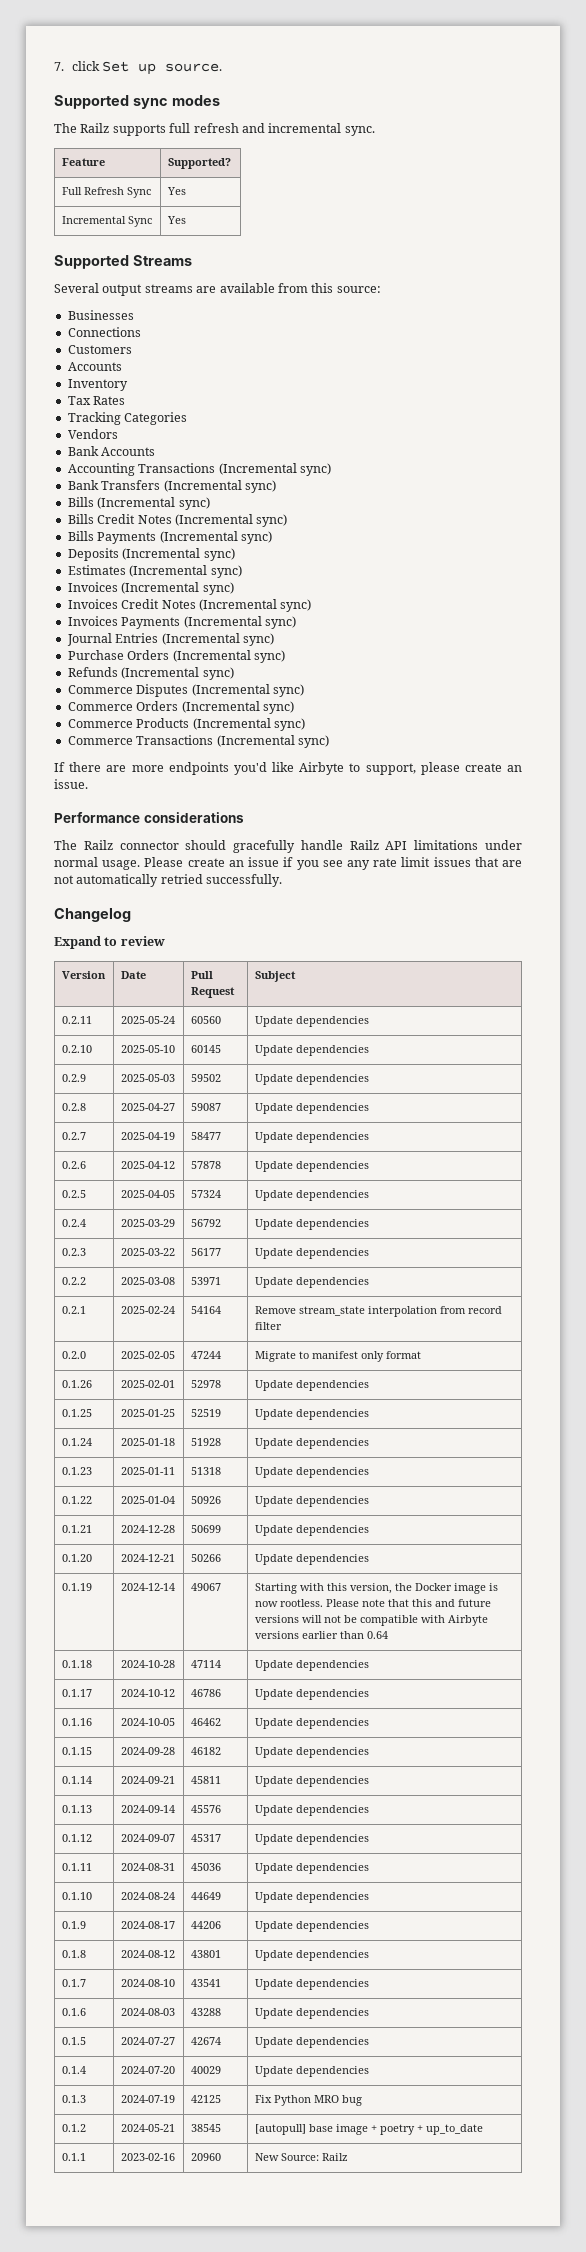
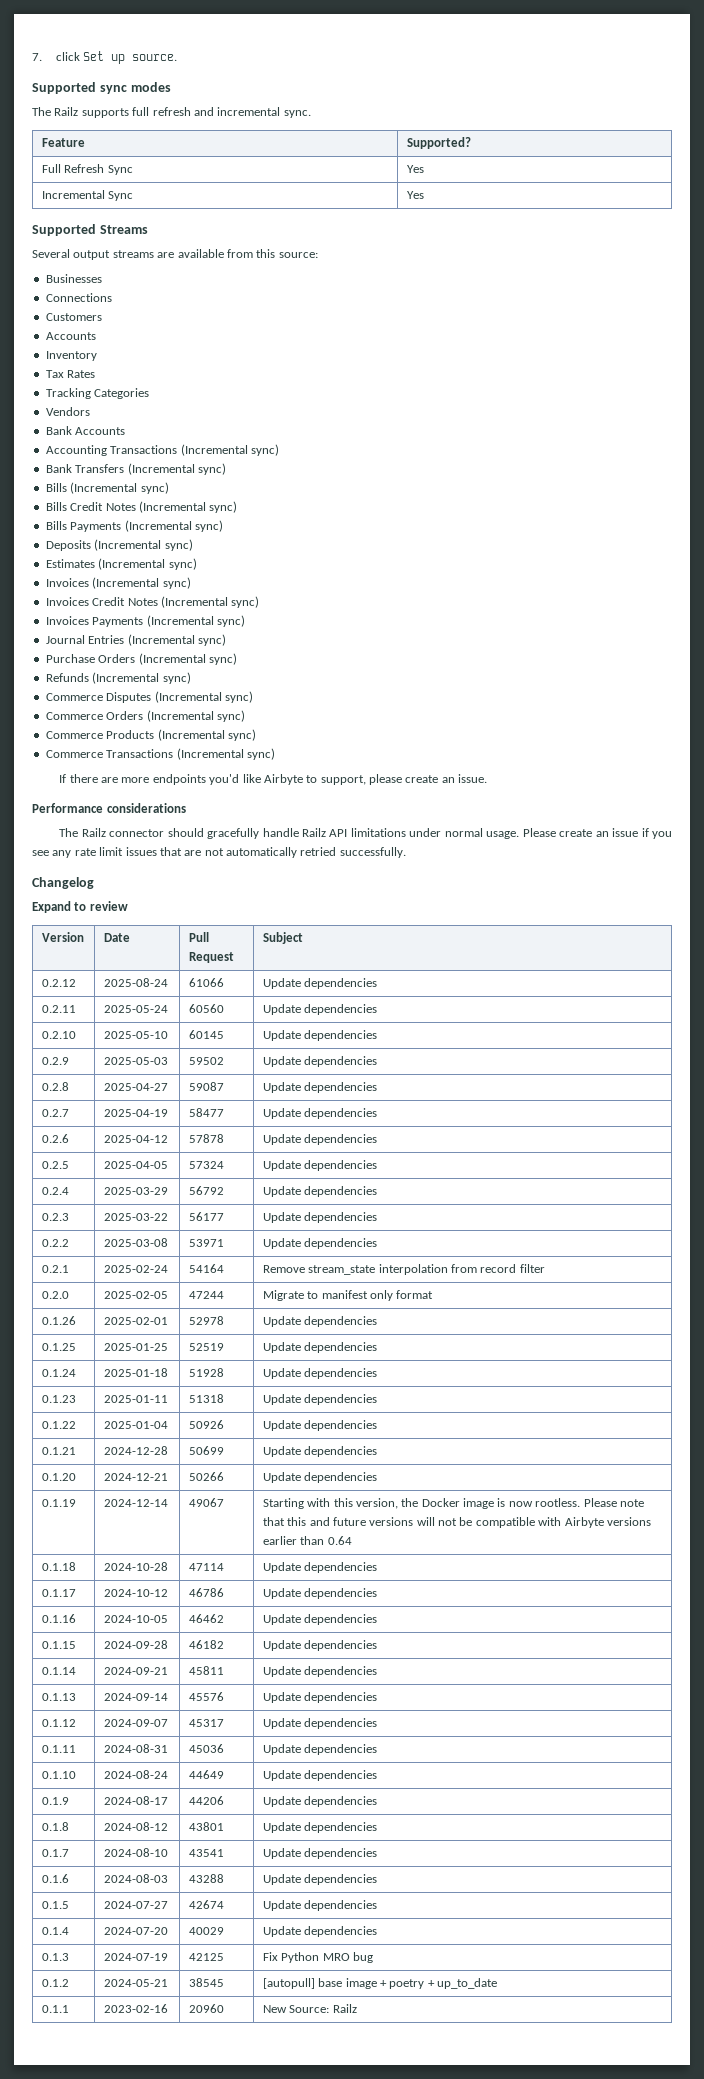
+ 0.2.12 | 2025-08-24 | 61066 | Update dependencies

